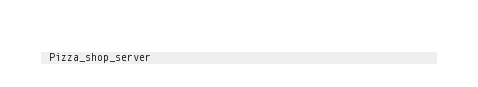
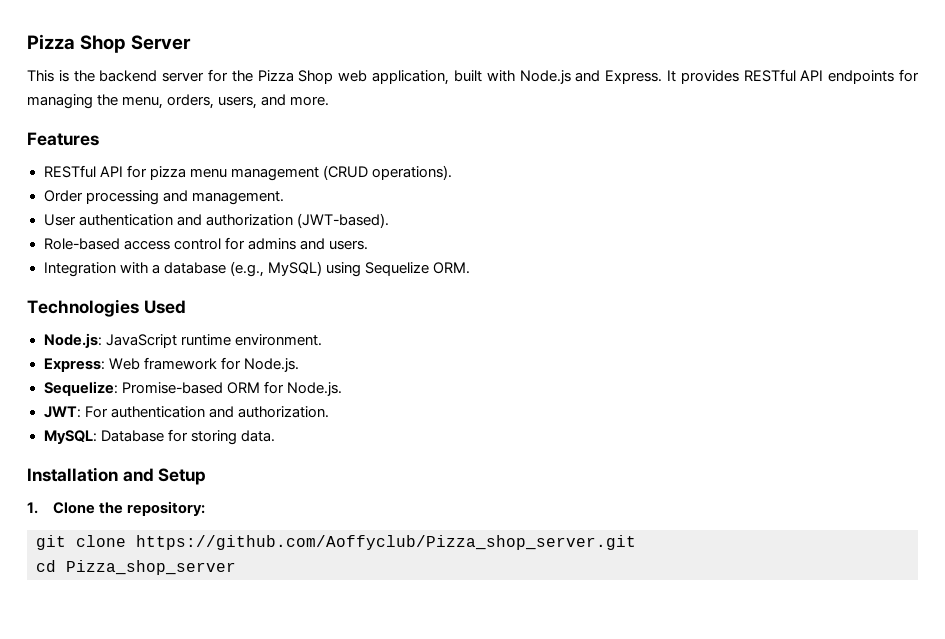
- Pizza_shop_server
+ Pizza Shop Server
+ This is the backend server for the Pizza Shop web application, built with Node.js and Express. It provides RESTful API endpoints for managing the menu, orders, users, and more.
+ Features
+ RESTful API for pizza menu management (CRUD operations).
+ Order processing and management.
+ User authentication and authorization (JWT-based).
+ Role-based access control for admins and users.
+ Integration with a database (e.g., MySQL) using Sequelize ORM.
+ Technologies Used
+ Node.js: JavaScript runtime environment.
+ Express: Web framework for Node.js.
+ Sequelize: Promise-based ORM for Node.js.
+ JWT: For authentication and authorization.
+ MySQL: Database for storing data.
+ Installation and Setup
+ 1. Clone the repository:
+ git clone https://github.com/Aoffyclub/Pizza_shop_server.git
+ cd Pizza_shop_server

